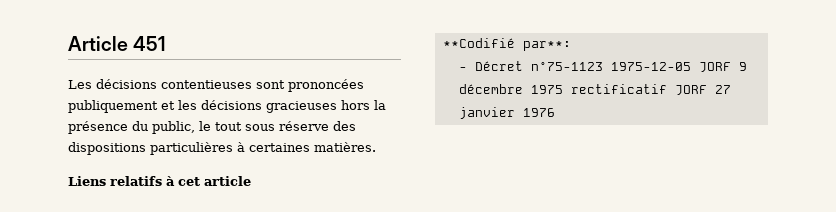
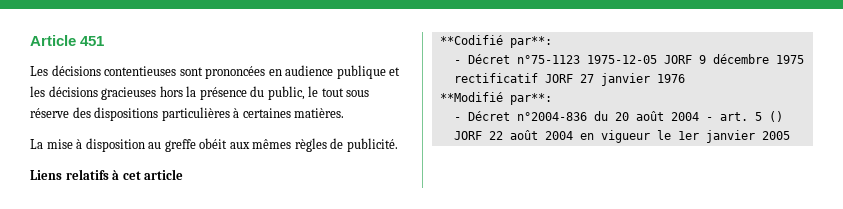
- Les décisions contentieuses sont prononcées publiquement et les décisions gracieuses hors la présence du public, le tout sous réserve des dispositions particulières à certaines matières.
+ Les décisions contentieuses sont prononcées en audience publique et les décisions gracieuses hors la présence du public, le tout sous réserve des dispositions particulières à certaines matières.
+ La mise à disposition au greffe obéit aux mêmes règles de publicité.
+ **Modifié par**:
+ - Décret n°2004-836 du 20 août 2004 - art. 5 () JORF 22 août 2004 en vigueur le 1er janvier 2005

